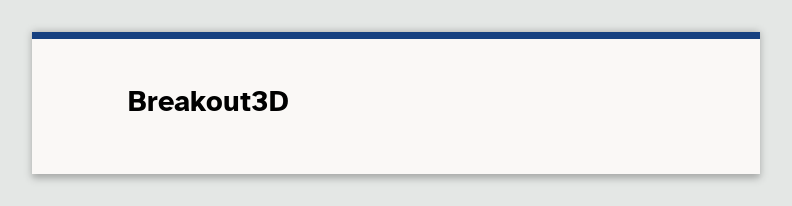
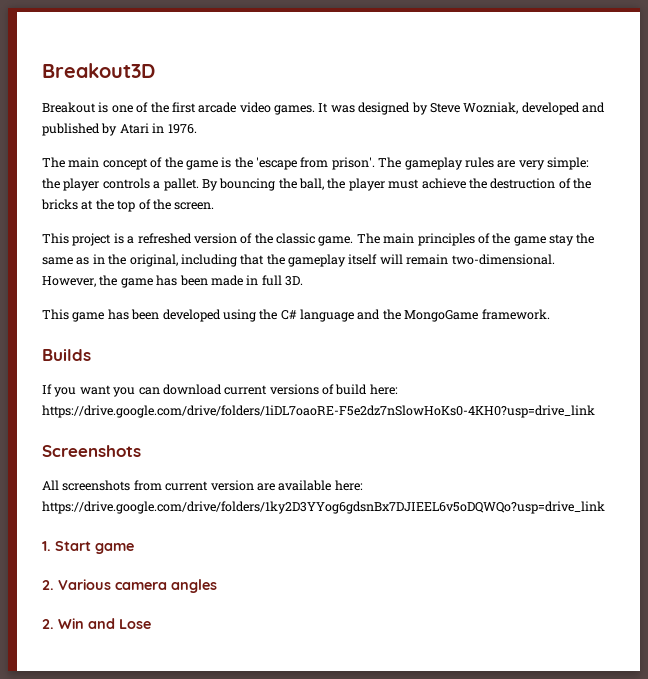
+ Breakout is one of the first arcade video games. It was designed by Steve Wozniak, developed and published by Atari in 1976.
+ The main concept of the game is the 'escape from prison'. The gameplay rules are very simple: the player controls a pallet. By bouncing the ball, the player must achieve the destruction of the bricks at the top of the screen.
+ This project is a refreshed version of the classic game. The main principles of the game stay the same as in the original, including that the gameplay itself will remain two-dimensional. However, the game has been made in full 3D.
+ This game has been developed using the C# language and the MongoGame framework.
+ Builds
+ If you want you can download current versions of build here: https://drive.google.com/drive/folders/1iDL7oaoRE-F5e2dz7nSlowHoKs0-4KH0?usp=drive_link
+ Screenshots
+ All screenshots from current version are available here: https://drive.google.com/drive/folders/1ky2D3YYog6gdsnBx7DJIEEL6v5oDQWQo?usp=drive_link
+ 1. Start game
+ 2. Various camera angles
+ 2. Win and Lose

